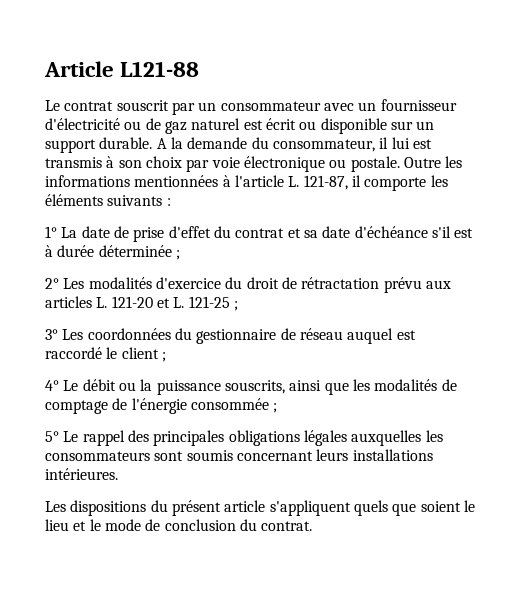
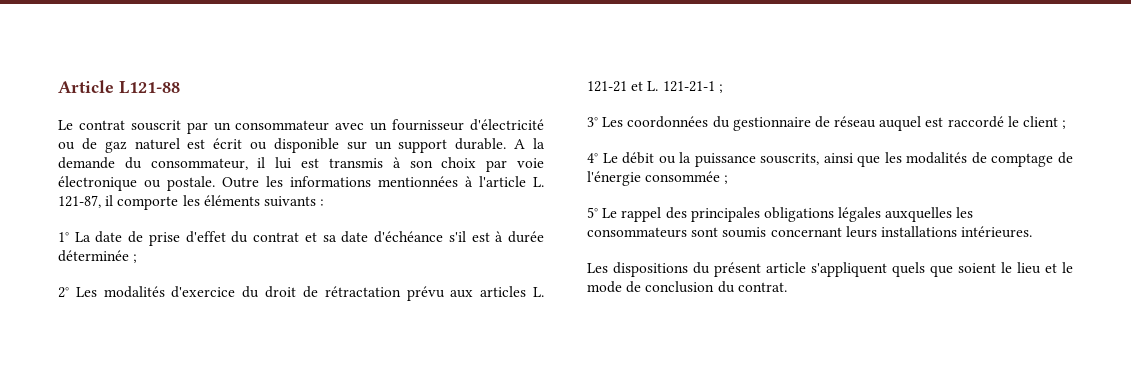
- 2° Les modalités d'exercice du droit de rétractation prévu aux articles L. 121-20 et L. 121-25 ;
+ 2° Les modalités d'exercice du droit de rétractation prévu aux articles L. 121-21 et L. 121-21-1 ;

